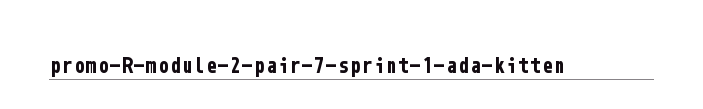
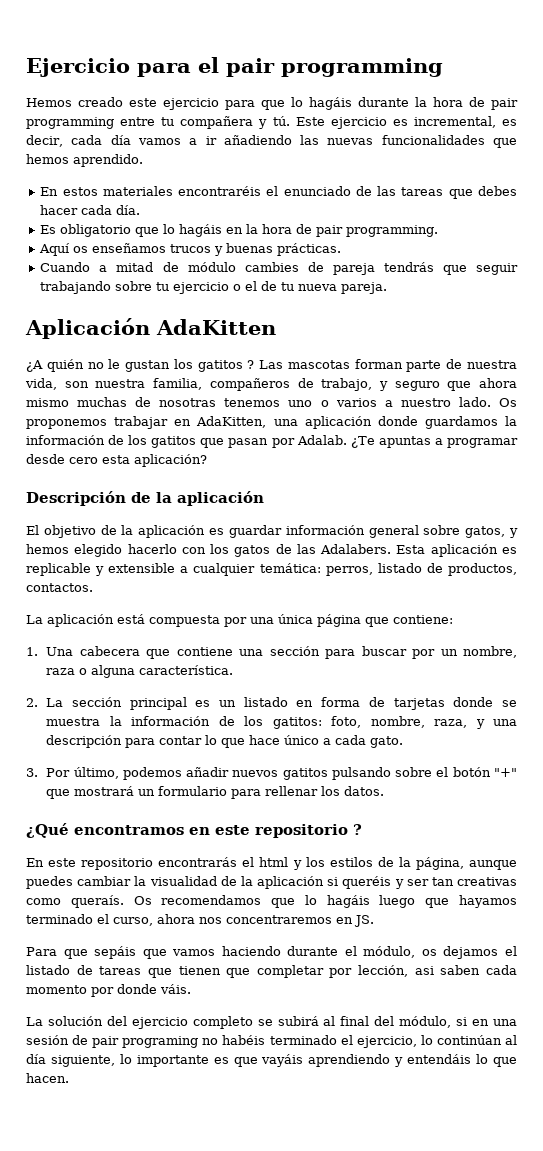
- promo-R-module-2-pair-7-sprint-1-ada-kitten
+ Ejercicio para el pair programming
+ Hemos creado este ejercicio para que lo hagáis durante la hora de pair programming entre tu compañera y tú. Este ejercicio es incremental, es decir, cada día vamos a ir añadiendo las nuevas funcionalidades que hemos aprendido.
+ En estos materiales encontraréis el enunciado de las tareas que debes hacer cada día.
+ Es obligatorio que lo hagáis en la hora de pair programming.
+ Aquí os enseñamos trucos y buenas prácticas.
+ Cuando a mitad de módulo cambies de pareja tendrás que seguir trabajando sobre tu ejercicio o el de tu nueva pareja.
+ Aplicación AdaKitten
+ ¿A quién no le gustan los gatitos ? Las mascotas forman parte de nuestra vida, son nuestra familia, compañeros de trabajo, y seguro que ahora mismo muchas de nosotras tenemos uno o varios a nuestro lado. Os proponemos trabajar en AdaKitten, una aplicación donde guardamos la información de los gatitos que pasan por Adalab. ¿Te apuntas a programar desde cero esta aplicación?
+ Descripción de la aplicación
+ El objetivo de la aplicación es guardar información general sobre gatos, y hemos elegido hacerlo con los gatos de las Adalabers. Esta aplicación es replicable y extensible a cualquier temática: perros, listado de productos, contactos.
+ La aplicación está compuesta por una única página que contiene:
+ 1. Una cabecera que contiene una sección para buscar por un nombre, raza o alguna característica.
+ 2. La sección principal es un listado en forma de tarjetas donde se muestra la información de los gatitos: foto, nombre, raza, y una descripción para contar lo que hace único a cada gato.
+ 3. Por último, podemos añadir nuevos gatitos pulsando sobre el botón "+" que mostrará un formulario para rellenar los datos.
+ ¿Qué encontramos en este repositorio ?
+ En este repositorio encontrarás el html y los estilos de la página, aunque puedes cambiar la visualidad de la aplicación si queréis y ser tan creativas como queraís. Os recomendamos que lo hagáis luego que hayamos terminado el curso, ahora nos concentraremos en JS.
+ Para que sepáis que vamos haciendo durante el módulo, os dejamos el listado de tareas que tienen que completar por lección, asi saben cada momento por donde váis.
+ La solución del ejercicio completo se subirá al final del módulo, si en una sesión de pair programing no habéis terminado el ejercicio, lo continúan al día siguiente, lo importante es que vayáis aprendiendo y entendáis lo que hacen.

